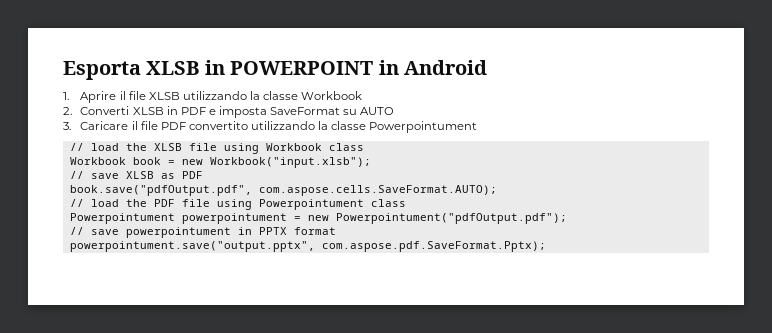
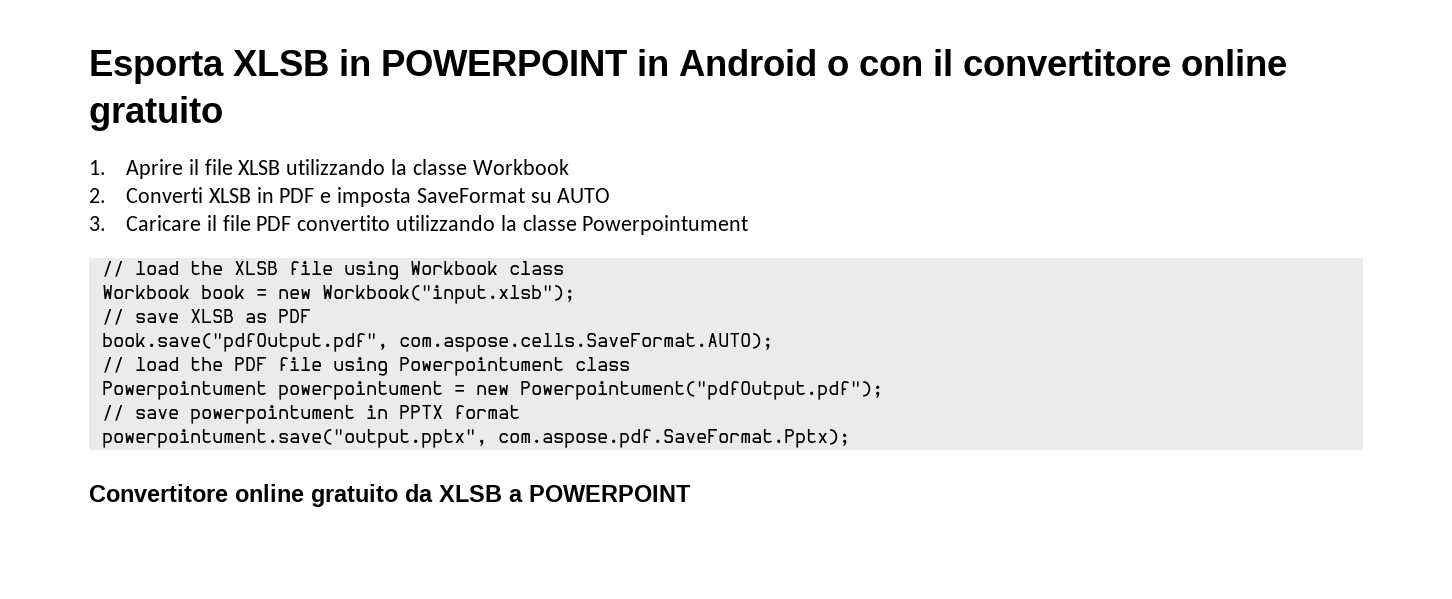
- Esporta XLSB in POWERPOINT in Android
+ Esporta XLSB in POWERPOINT in Android o con il convertitore online gratuito
+ Convertitore online gratuito da XLSB a POWERPOINT

